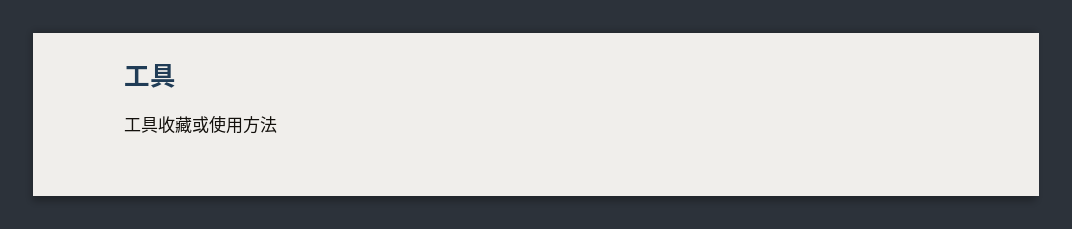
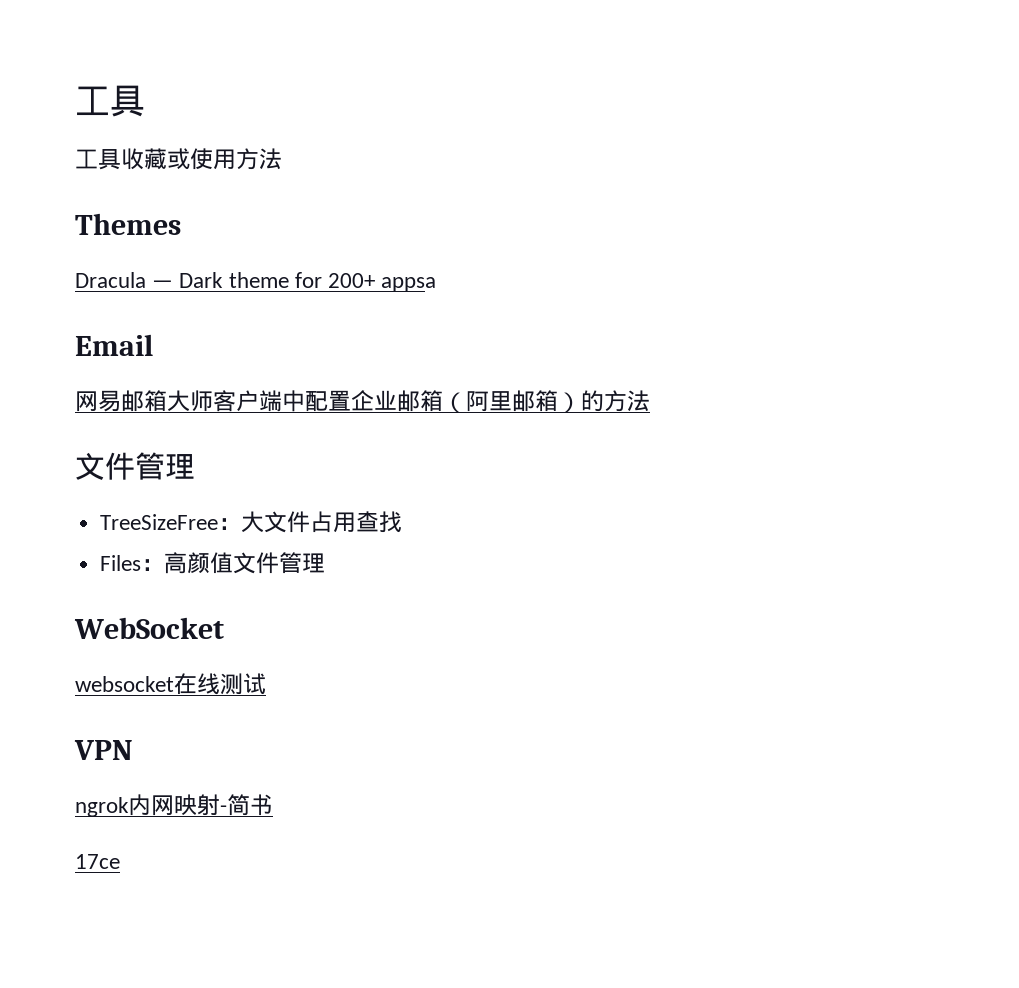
+ Themes
+ Dracula — Dark theme for 200+ appsa
+ Email
+ 网易邮箱大师客户端中配置企业邮箱（阿里邮箱）的方法
+ 文件管理
+ TreeSizeFree：大文件占用查找
+ Files：高颜值文件管理
+ WebSocket
+ websocket在线测试
+ VPN
+ ngrok内网映射-简书
+ 17ce

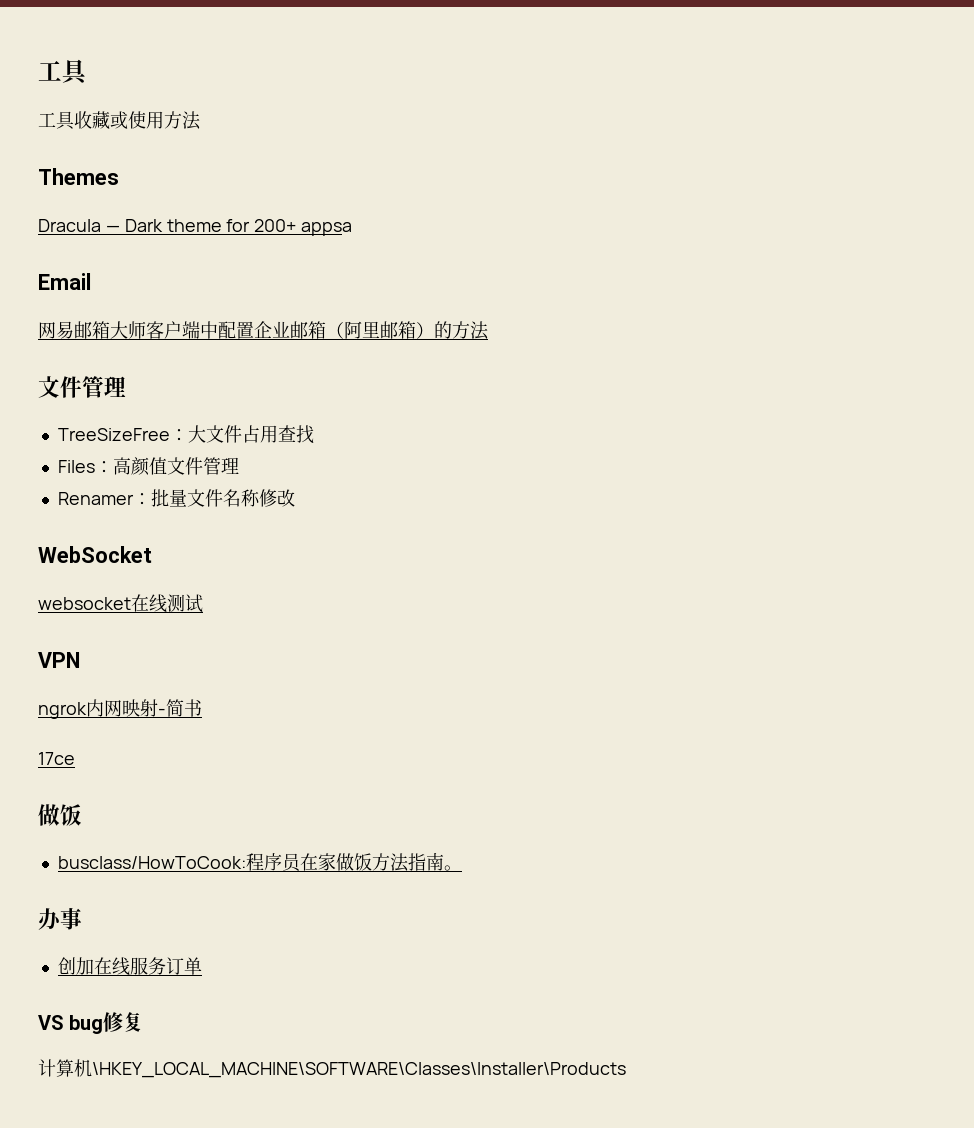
+ Renamer：批量文件名称修改
  17ce
+ 做饭
+ busclass/HowToCook:程序员在家做饭方法指南。
+ 办事
+ 创加在线服务订单
+ VS bug修复
+ 计算机\HKEY_LOCAL_MACHINE\SOFTWARE\Classes\Installer\Products

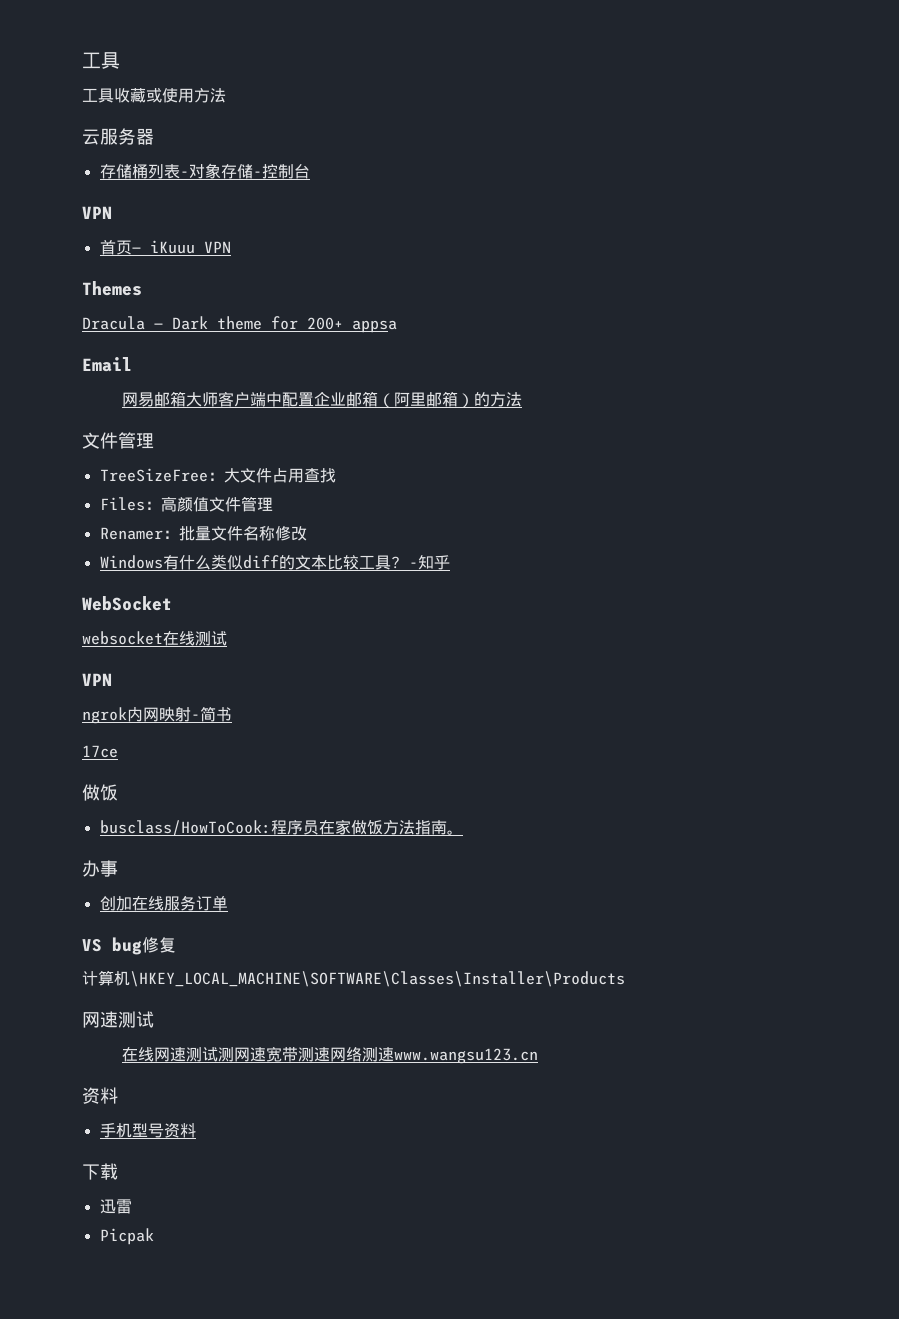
+ 云服务器
+ 存储桶列表-对象存储-控制台
+ VPN
+ 首页— iKuuu VPN
+ Windows有什么类似diff的文本比较工具? -知乎
  计算机\HKEY_LOCAL_MACHINE\SOFTWARE\Classes\Installer\Products
+ 网速测试
+ 在线网速测试测网速宽带测速网络测速www.wangsu123.cn
+ 资料
+ 手机型号资料
+ 下载
+ 迅雷
+ Picpak

